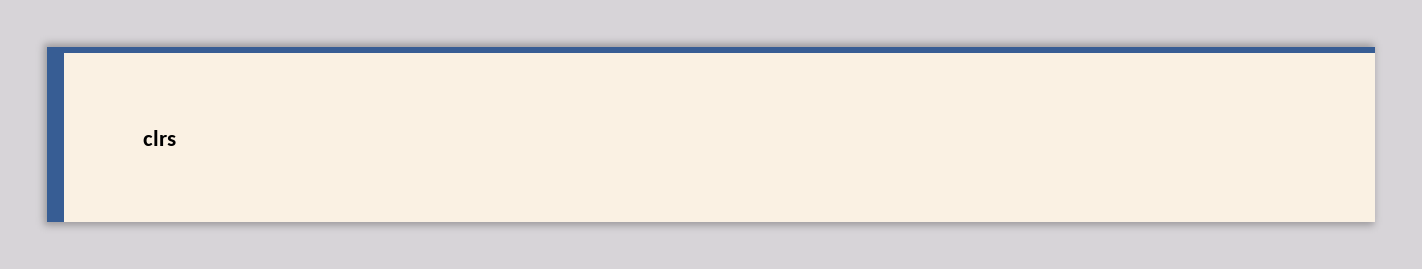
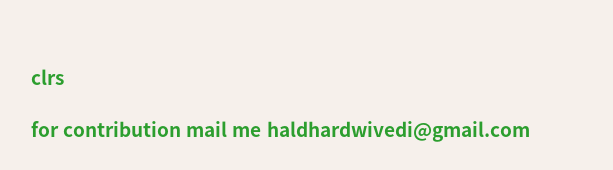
+ for contribution mail me haldhardwivedi@gmail.com

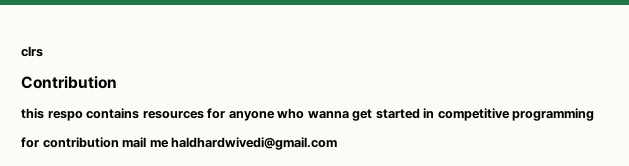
+ Contribution
+ this respo contains resources for anyone who wanna get started in competitive programming

